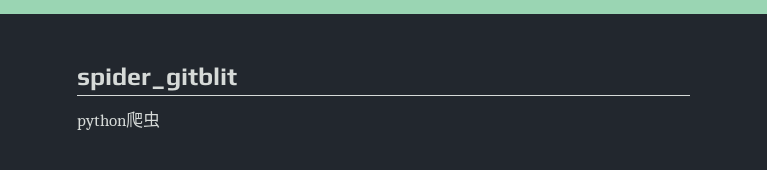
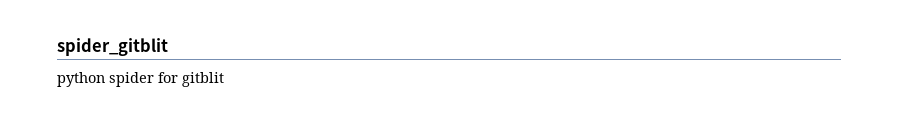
- python爬虫
+ python spider for gitblit

